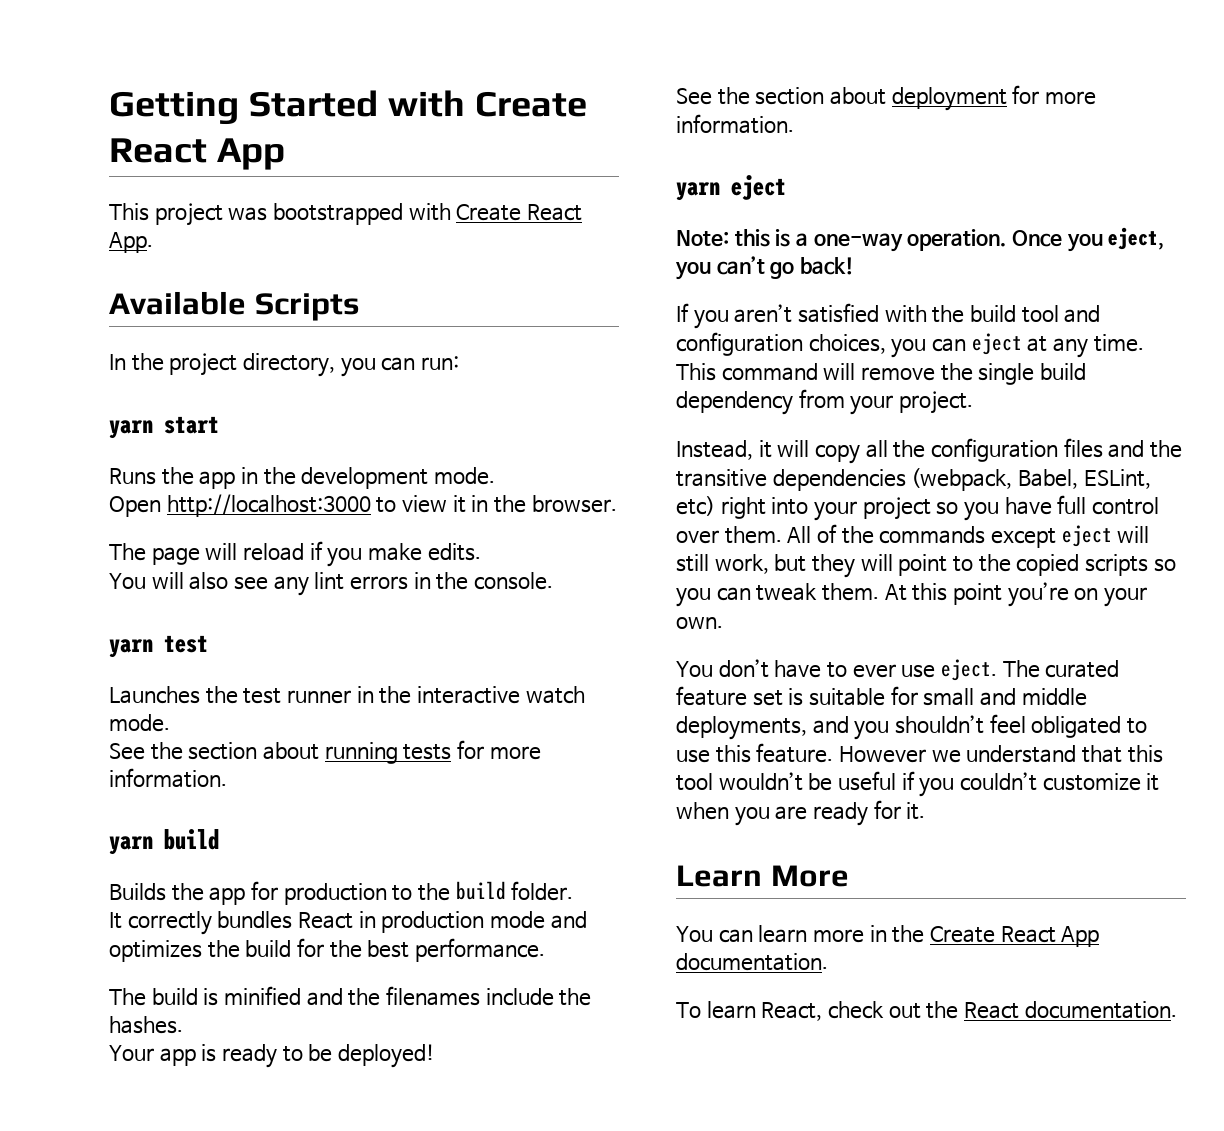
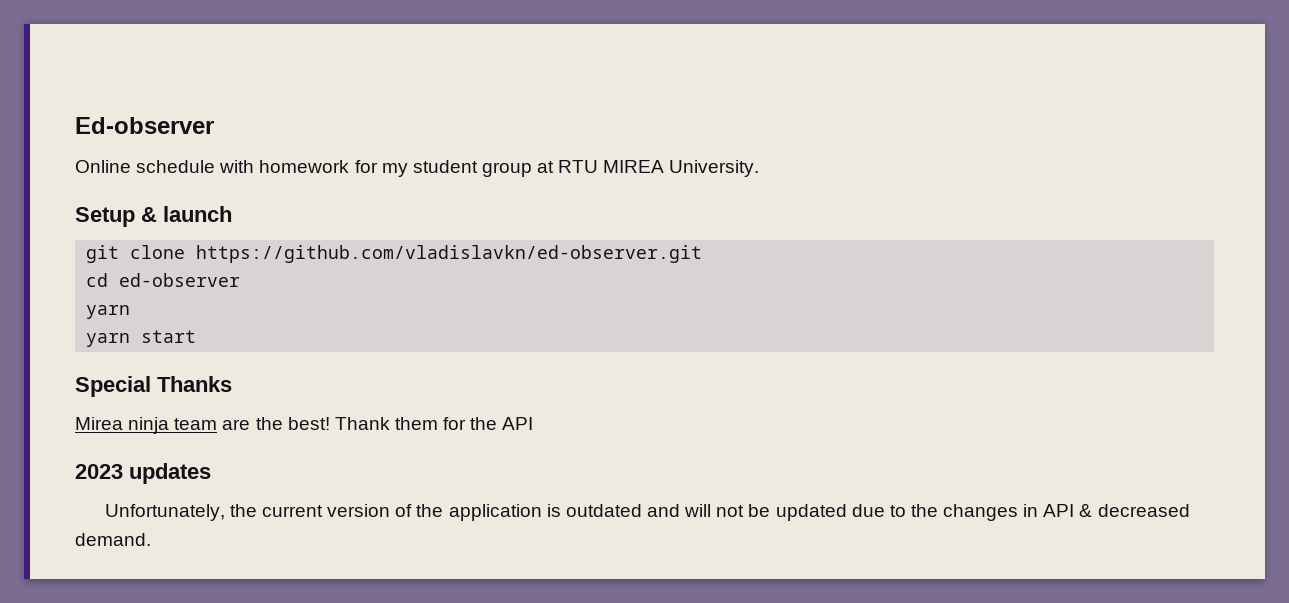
- Getting Started with Create React App
- This project was bootstrapped with Create React App.
- Available Scripts
- In the project directory, you can run:
+ Ed-observer
+ Online schedule with homework for my student group at RTU MIREA University.
+ Setup & launch
+ git clone https://github.com/vladislavkn/ed-observer.git
+ cd ed-observer
+ yarn
  yarn start
- Runs the app in the development mode.
- Open http://localhost:3000 to view it in the browser.
- The page will reload if you make edits.
- You will also see any lint errors in the console.
- yarn test
- Launches the test runner in the interactive watch mode.
- See the section about running tests for more information.
- yarn build
- Builds the app for production to the build folder.
- It correctly bundles React in production mode and optimizes the build for the best performance.
- The build is minified and the filenames include the hashes.
- Your app is ready to be deployed!
- See the section about deployment for more information.
- yarn eject
- Note: this is a one-way operation. Once you eject, you can’t go back!
- If you aren’t satisfied with the build tool and configuration choices, you can eject at any time. This command will remove the single build dependency from your project.
- Instead, it will copy all the configuration files and the transitive dependencies (webpack, Babel, ESLint, etc) right into your project so you have full control over them. All of the commands except eject will still work, but they will point to the copied scripts so you can tweak them. At this point you’re on your own.
- You don’t have to ever use eject. The curated feature set is suitable for small and middle deployments, and you shouldn’t feel obligated to use this feature. However we understand that this tool wouldn’t be useful if you couldn’t customize it when you are ready for it.
- Learn More
- You can learn more in the Create React App documentation.
- To learn React, check out the React documentation.
+ Special Thanks
+ Mirea ninja team are the best! Thank them for the API
+ 2023 updates
+ Unfortunately, the current version of the application is outdated and will not be updated due to the changes in API & decreased demand.

